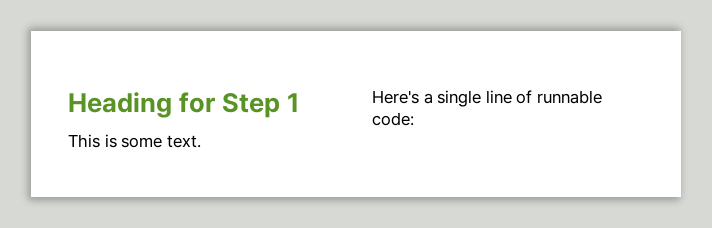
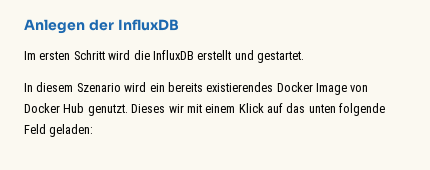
- Heading for Step 1
- This is some text.
- Here's a single line of runnable code:
+ Anlegen der InfluxDB
+ Im ersten Schritt wird die InfluxDB erstellt und gestartet.
+ In diesem Szenario wird ein bereits existierendes Docker Image von Docker Hub genutzt. Dieses wir mit einem Klick auf das unten folgende Feld geladen:

